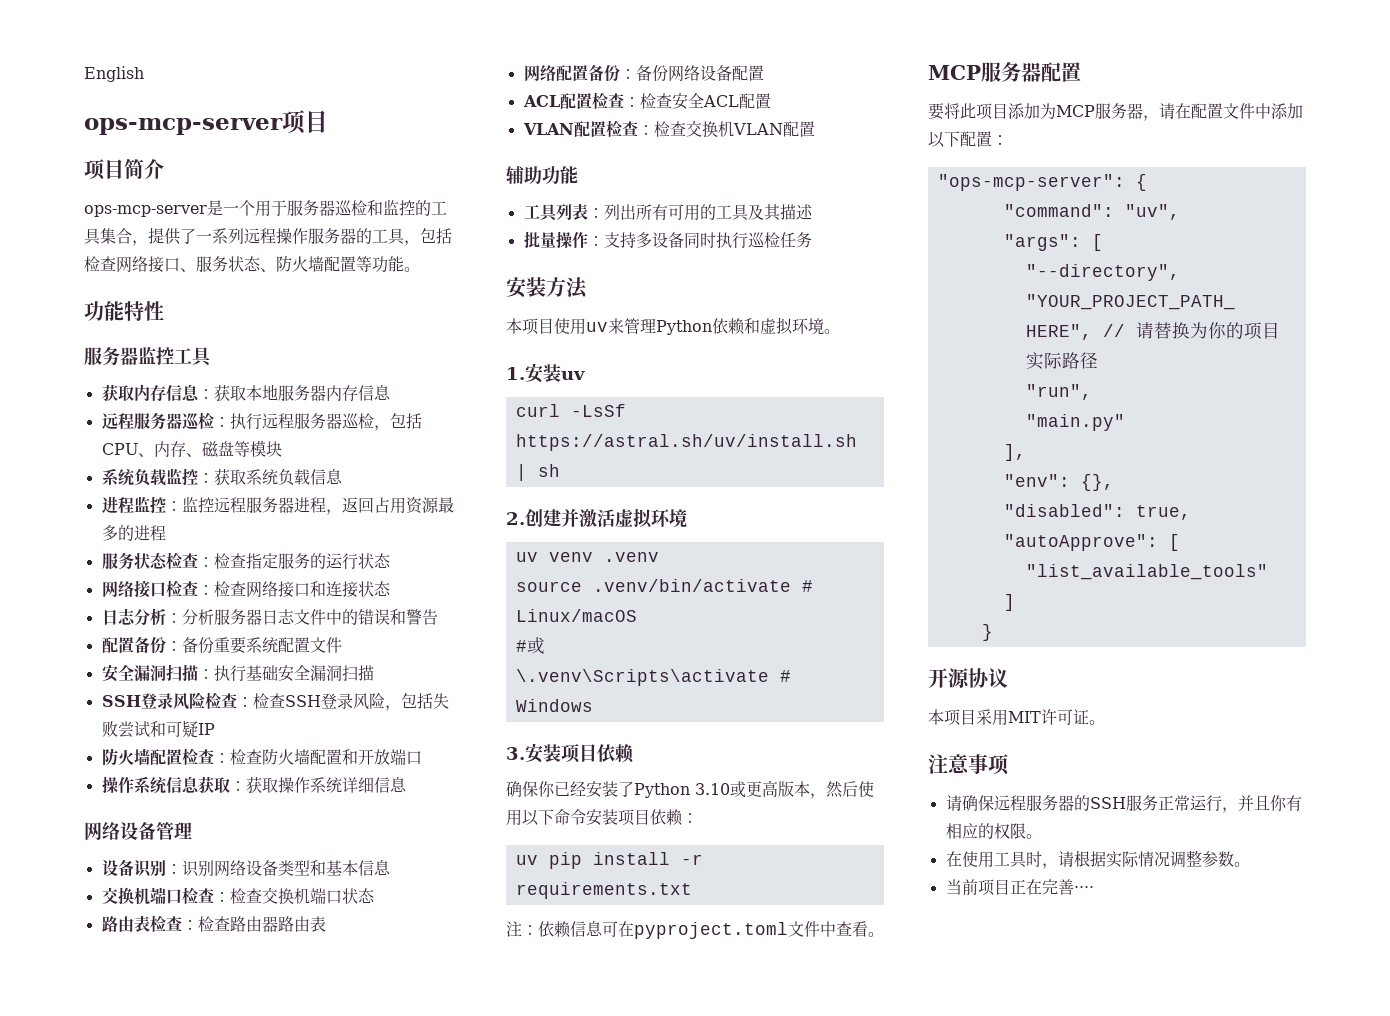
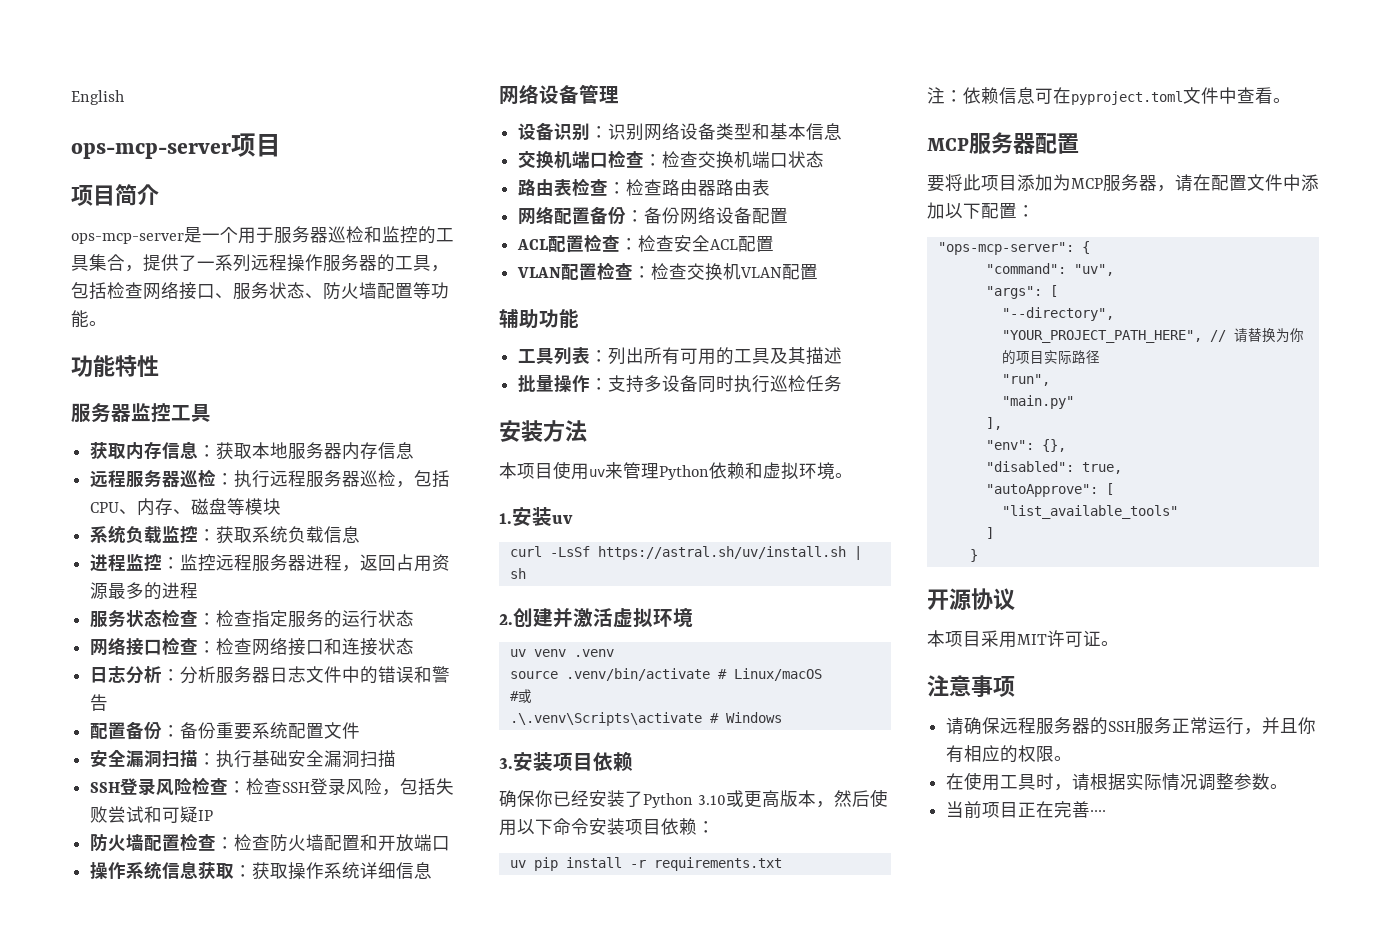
- \.venv\Scripts\activate # Windows
+ .\.venv\Scripts\activate # Windows

